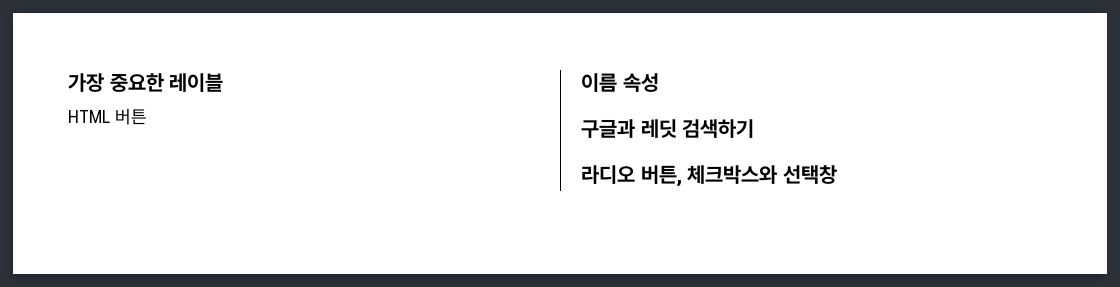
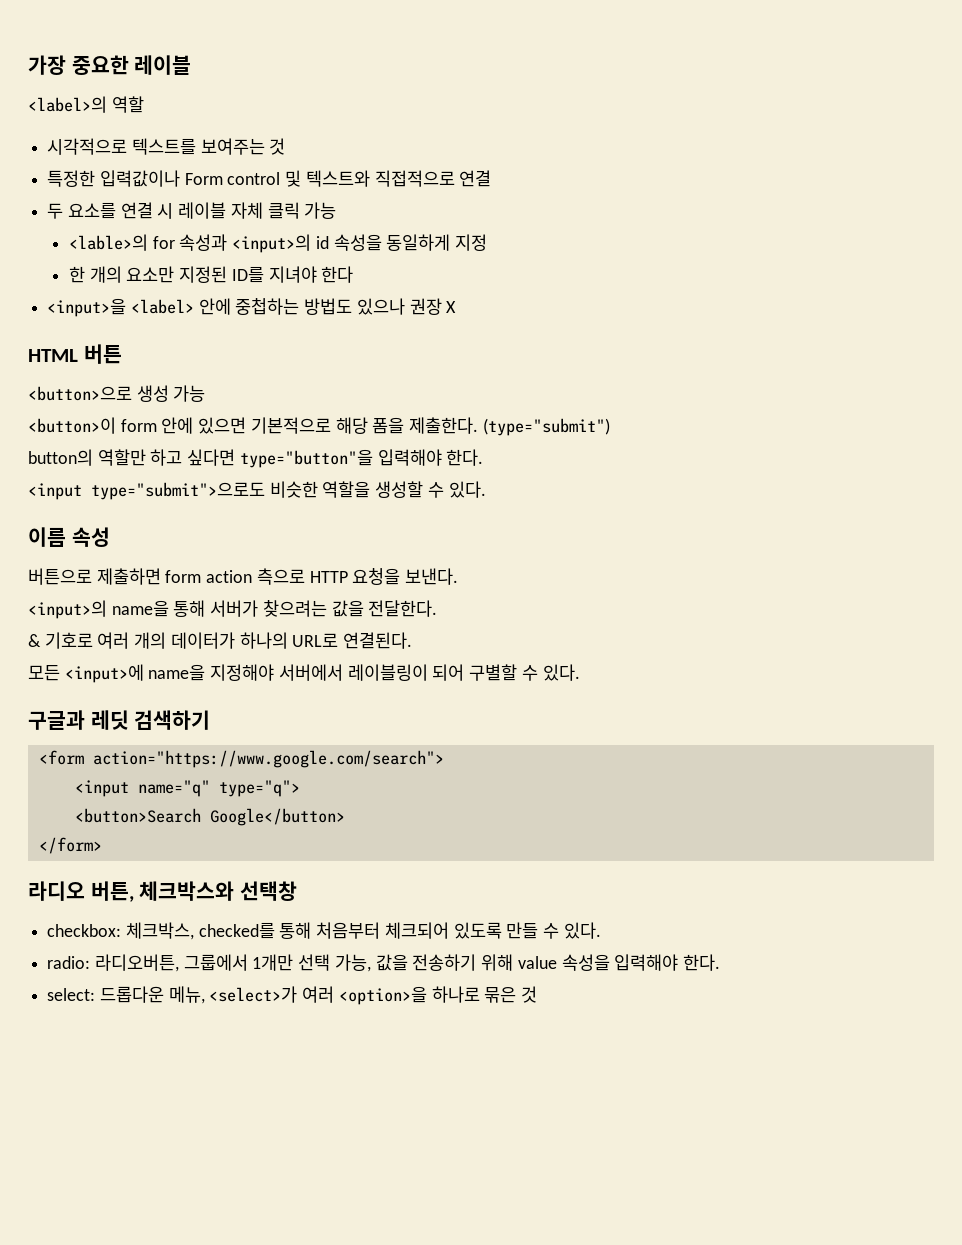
+ <label>의 역할
+ 시각적으로 텍스트를 보여주는 것
+ 특정한 입력값이나 Form control 및 텍스트와 직접적으로 연결
+ 두 요소를 연결 시 레이블 자체 클릭 가능
+ <lable>의 for 속성과 <input>의 id 속성을 동일하게 지정
+ 한 개의 요소만 지정된 ID를 지녀야 한다
+ <input>을 <label> 안에 중첩하는 방법도 있으나 권장 X
  HTML 버튼
+ <button>으로 생성 가능
+ <button>이 form 안에 있으면 기본적으로 해당 폼을 제출한다. (type="submit")
+ button의 역할만 하고 싶다면 type="button"을 입력해야 한다.
+ <input type="submit">으로도 비슷한 역할을 생성할 수 있다.
  이름 속성
+ 버튼으로 제출하면 form action 측으로 HTTP 요청을 보낸다.
+ <input>의 name을 통해 서버가 찾으려는 값을 전달한다.
+ & 기호로 여러 개의 데이터가 하나의 URL로 연결된다.
+ 모든 <input>에 name을 지정해야 서버에서 레이블링이 되어 구별할 수 있다.
  구글과 레딧 검색하기
+ <form action="https://www.google.com/search">
+ <input name="q" type="q">
+ <button>Search Google</button>
+ </form>
  라디오 버튼, 체크박스와 선택창
+ checkbox: 체크박스, checked를 통해 처음부터 체크되어 있도록 만들 수 있다.
+ radio: 라디오버튼, 그룹에서 1개만 선택 가능, 값을 전송하기 위해 value 속성을 입력해야 한다.
+ select: 드롭다운 메뉴, <select>가 여러 <option>을 하나로 묶은 것

